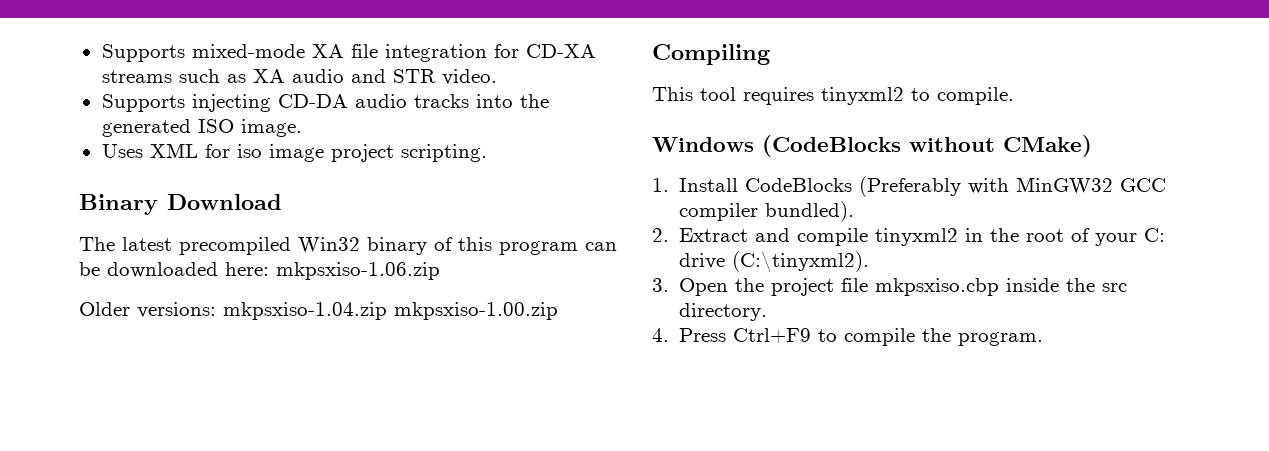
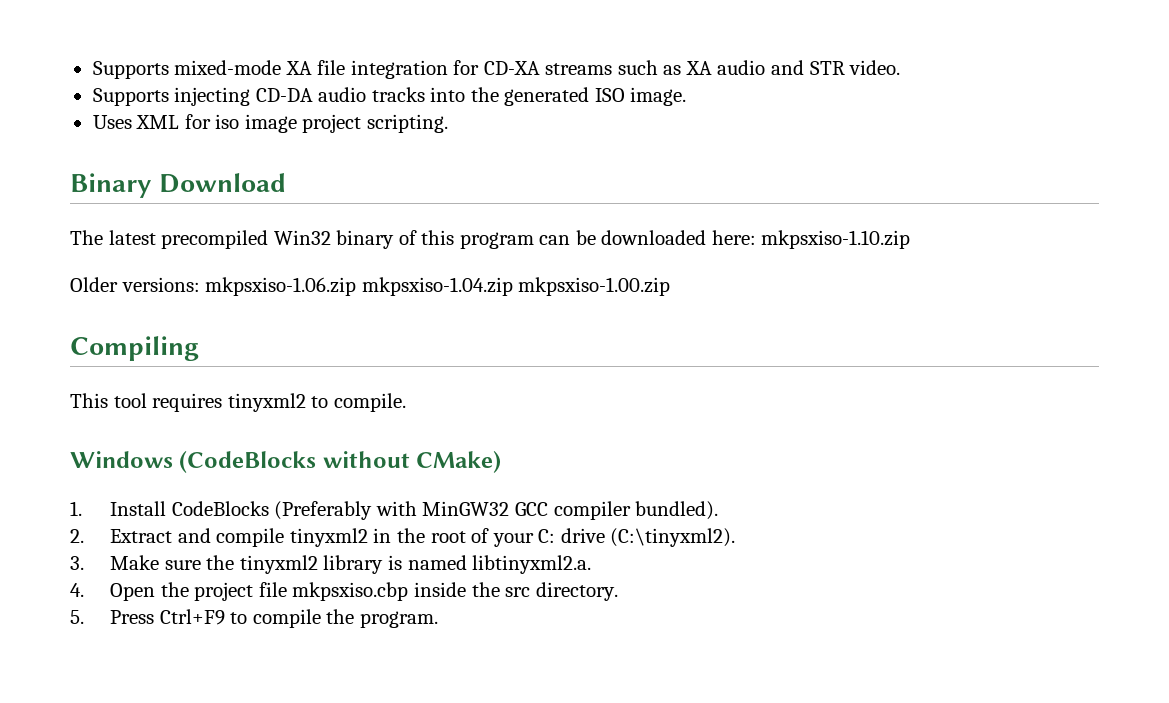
- The latest precompiled Win32 binary of this program can be downloaded here: mkpsxiso-1.06.zip
+ The latest precompiled Win32 binary of this program can be downloaded here: mkpsxiso-1.10.zip
- Older versions: mkpsxiso-1.04.zip mkpsxiso-1.00.zip
+ Older versions: mkpsxiso-1.06.zip mkpsxiso-1.04.zip mkpsxiso-1.00.zip
- 3. Open the project file mkpsxiso.cbp inside the src directory.
+ 3. Make sure the tinyxml2 library is named libtinyxml2.a.
+ 4. Open the project file mkpsxiso.cbp inside the src directory.
- 4. Press Ctrl+F9 to compile the program.
+ 5. Press Ctrl+F9 to compile the program.

